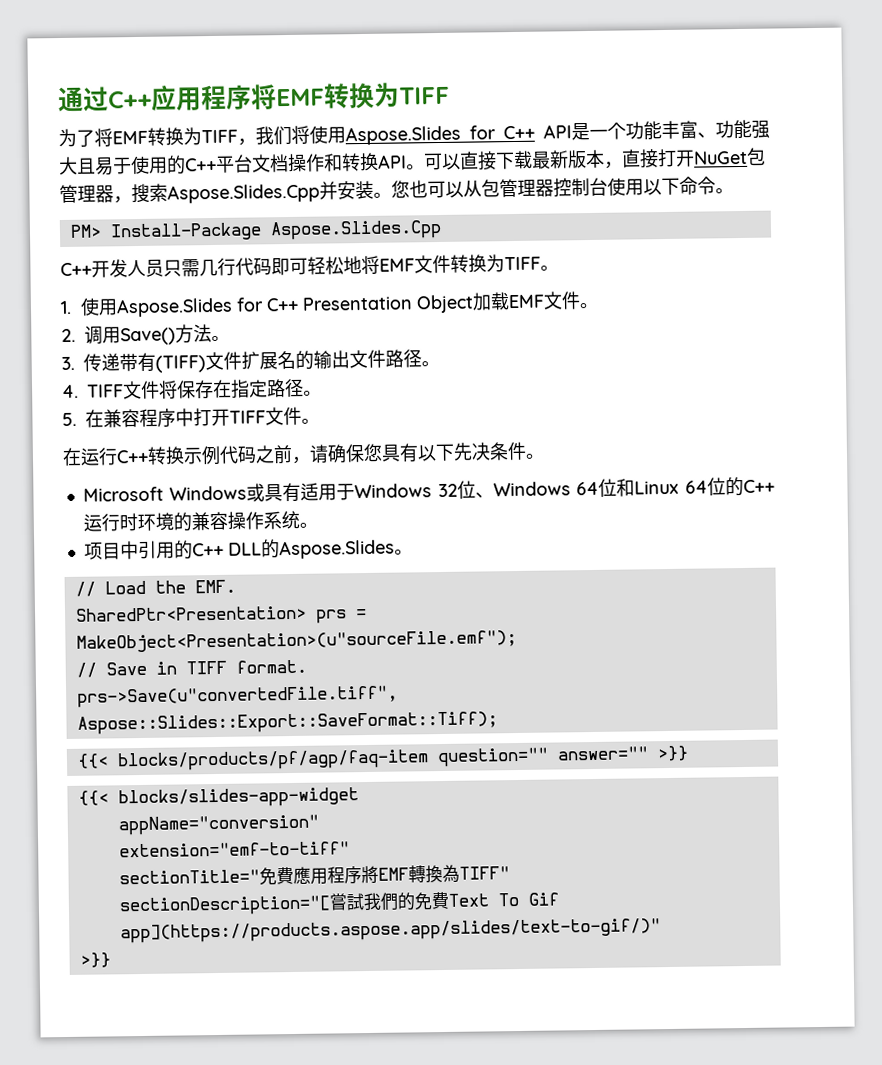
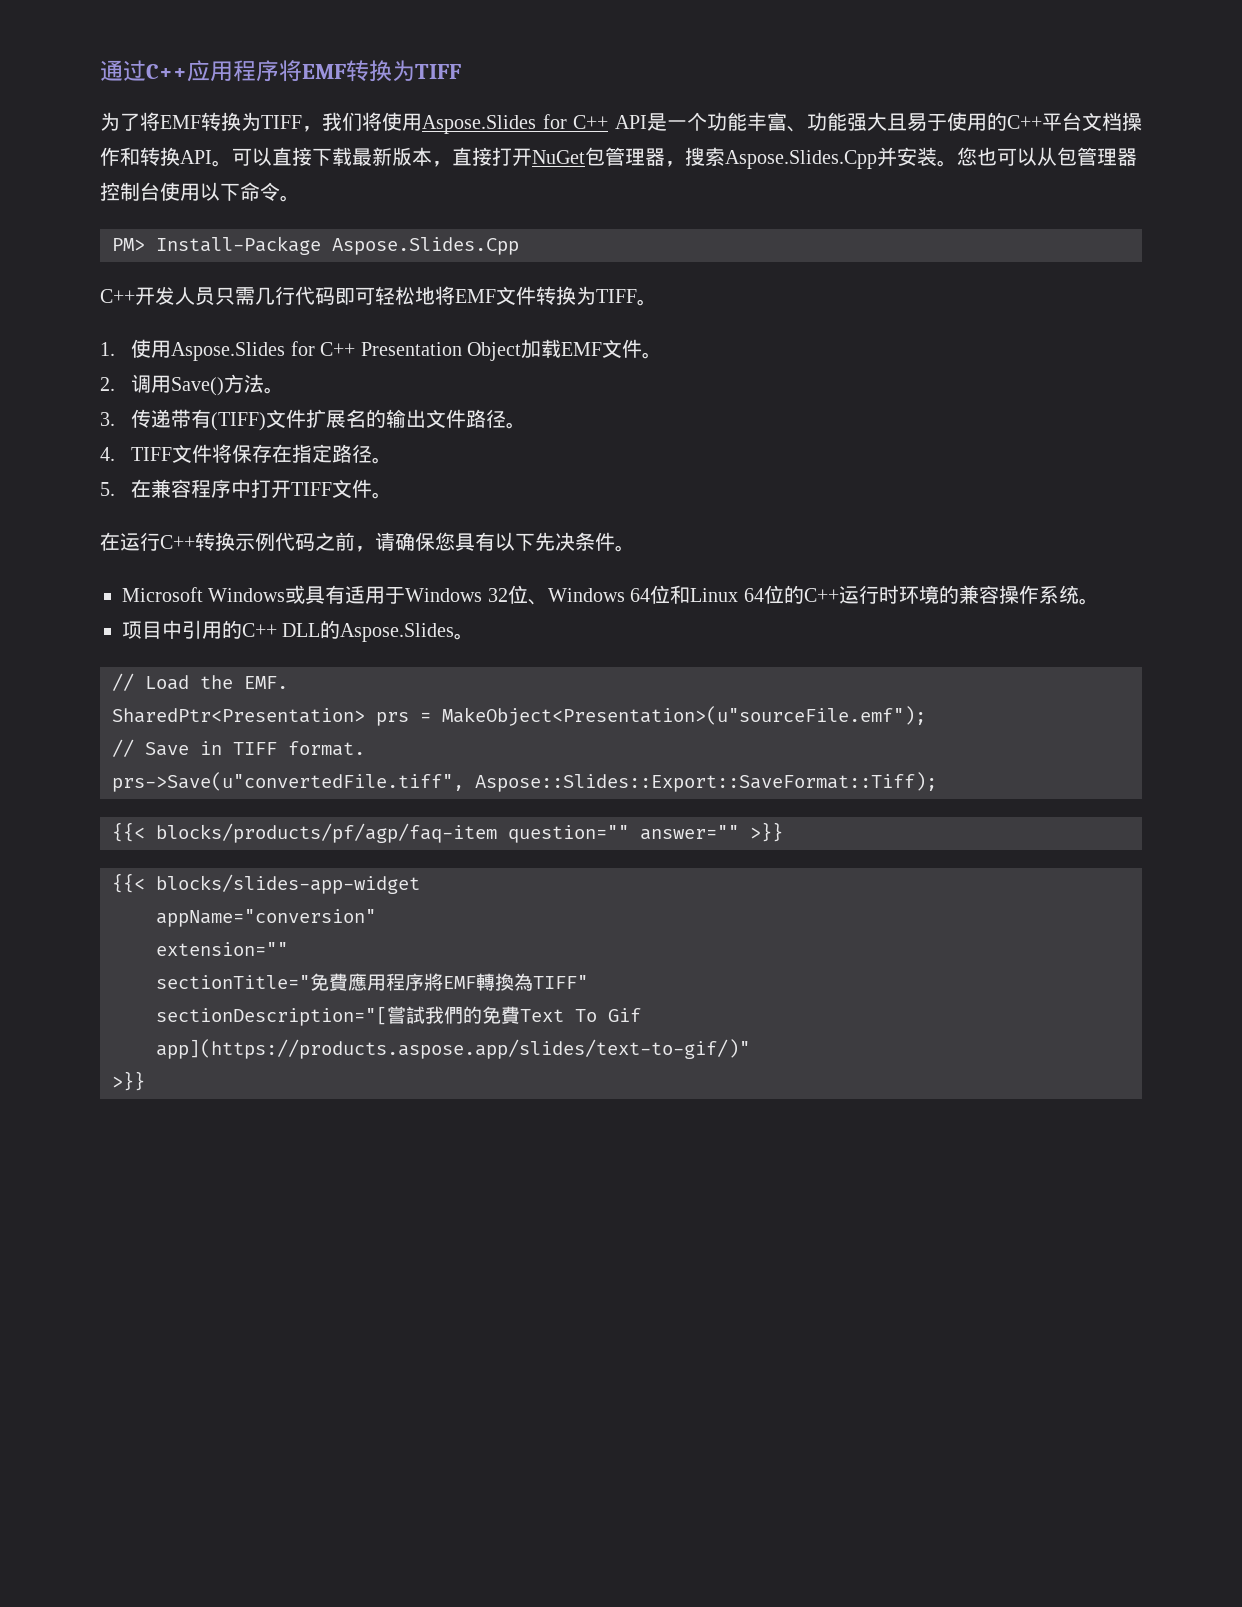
- extension="emf-to-tiff"
+ extension=""

